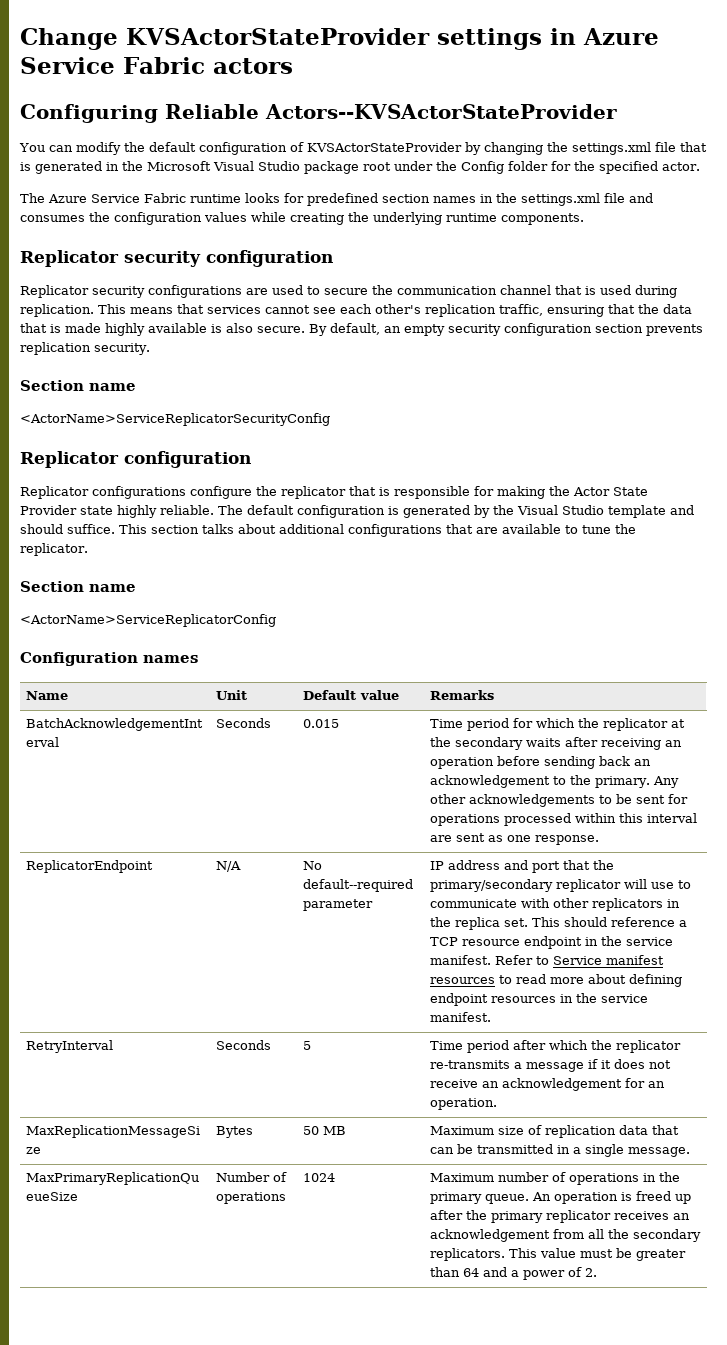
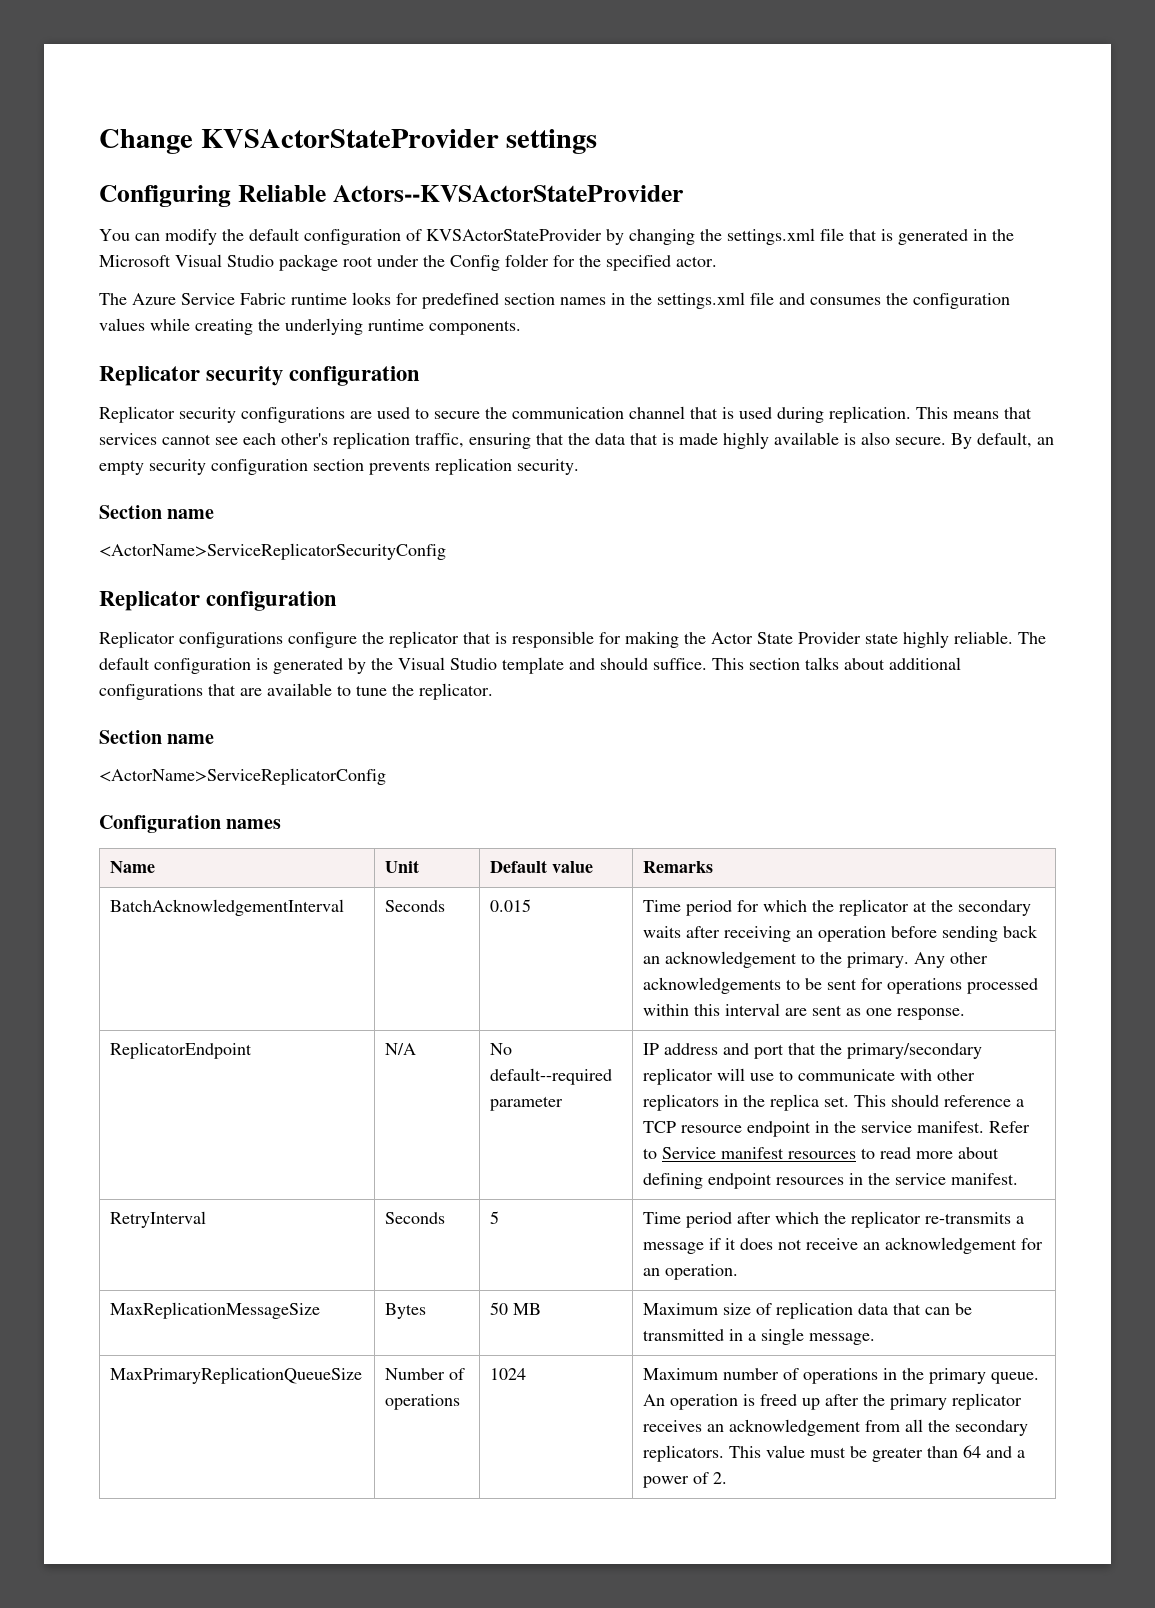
- Change KVSActorStateProvider settings in Azure Service Fabric actors
+ Change KVSActorStateProvider settings

